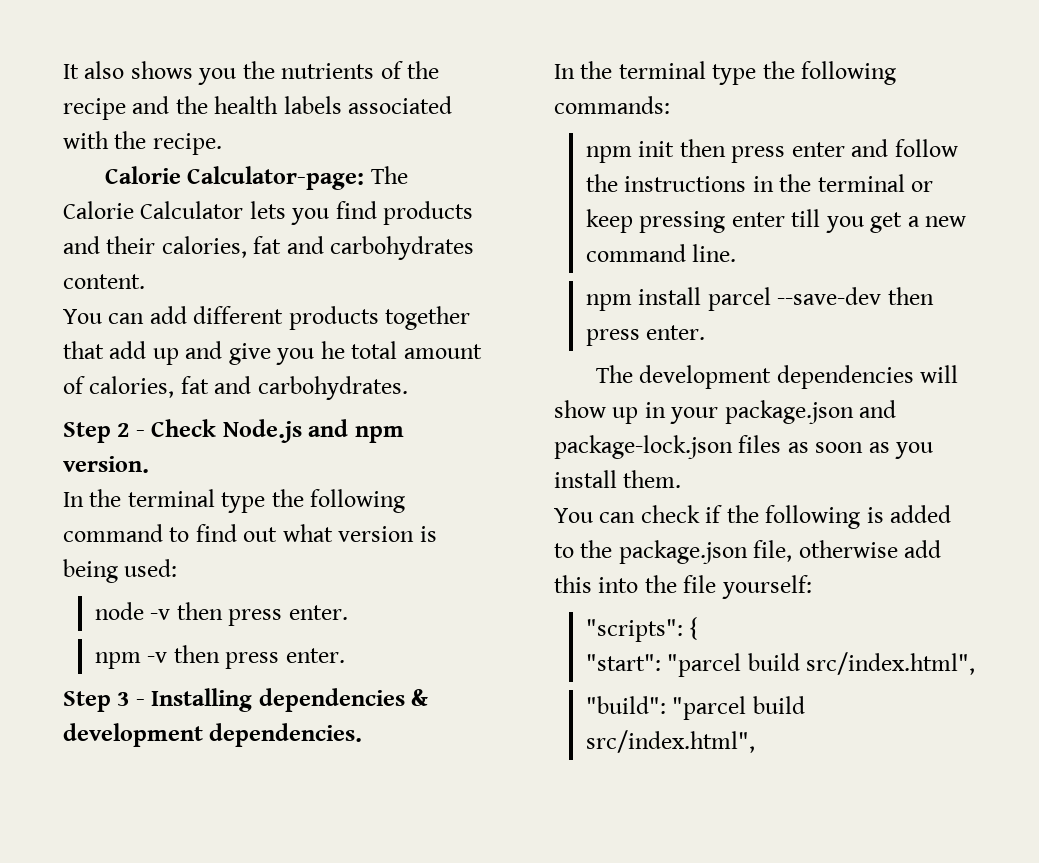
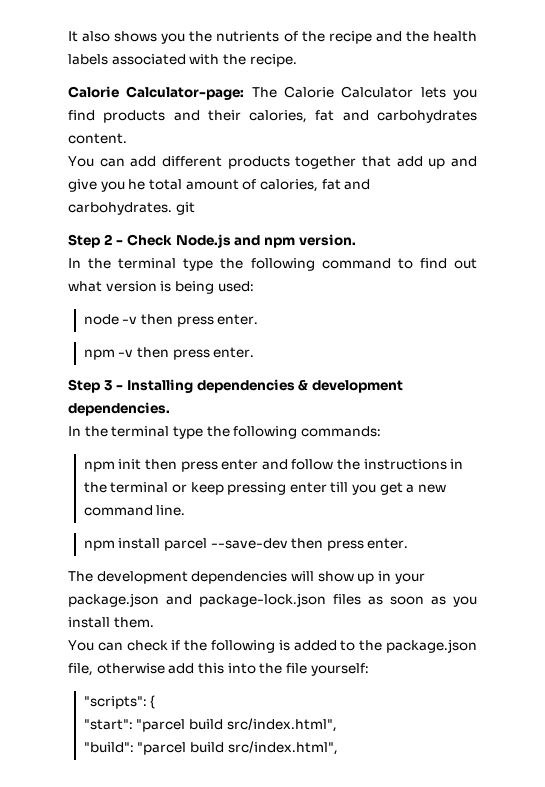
- You can add different products together that add up and give you he total amount of calories, fat and carbohydrates.
+ You can add different products together that add up and give you he total amount of calories, fat and carbohydrates. git

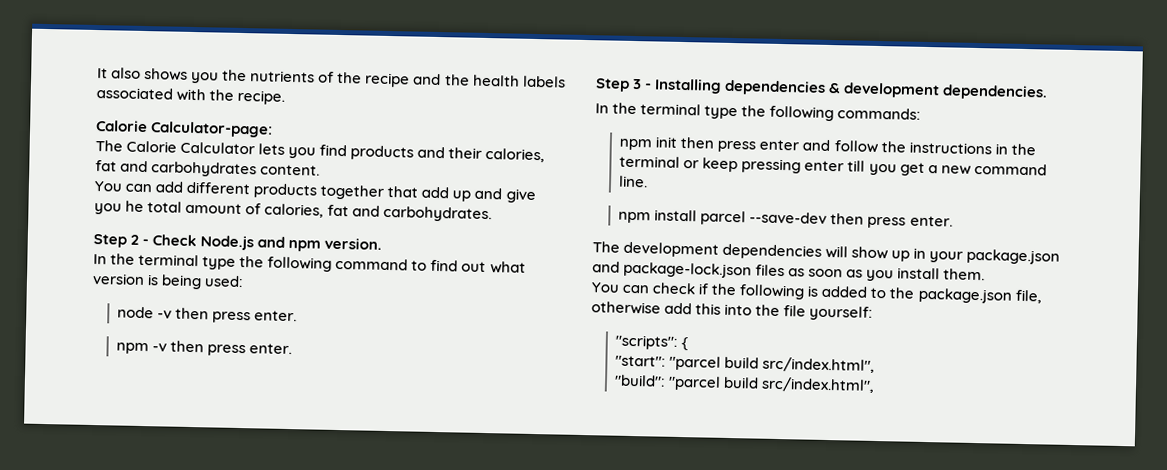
- Calorie Calculator-page: The Calorie Calculator lets you find products and their calories, fat and carbohydrates content.
+ Calorie Calculator-page:
+ The Calorie Calculator lets you find products and their calories, fat and carbohydrates content.
- You can add different products together that add up and give you he total amount of calories, fat and carbohydrates. git
+ You can add different products together that add up and give you he total amount of calories, fat and carbohydrates.

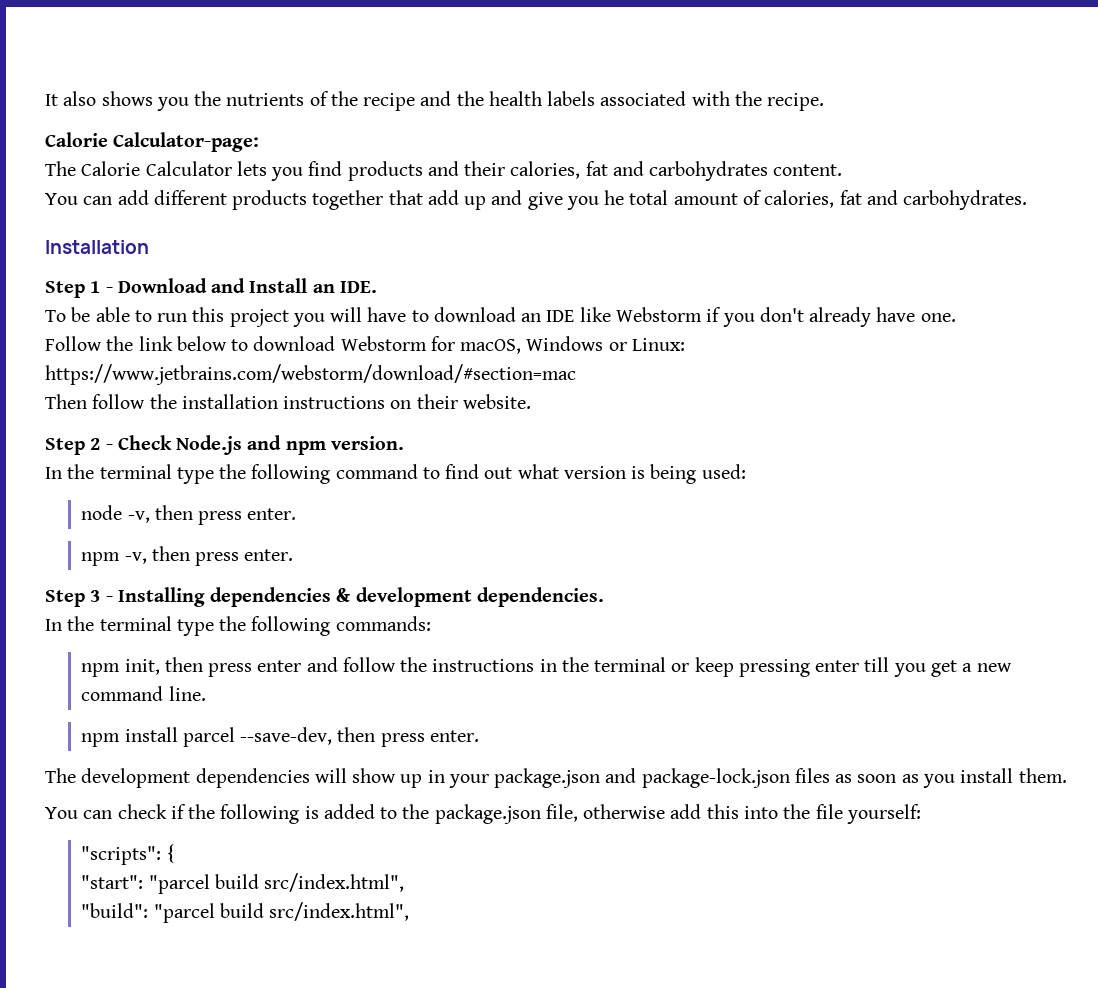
+ Installation
+ Step 1 - Download and Install an IDE.
+ To be able to run this project you will have to download an IDE like Webstorm if you don't already have one.
+ Follow the link below to download Webstorm for macOS, Windows or Linux: https://www.jetbrains.com/webstorm/download/#section=mac
+ Then follow the installation instructions on their website.
- node -v then press enter.
+ node -v, then press enter.
- npm -v then press enter.
+ npm -v, then press enter.
- npm init then press enter and follow the instructions in the terminal or keep pressing enter till you get a new command line.
+ npm init, then press enter and follow the instructions in the terminal or keep pressing enter till you get a new command line.
- npm install parcel --save-dev then press enter.
+ npm install parcel --save-dev, then press enter.

